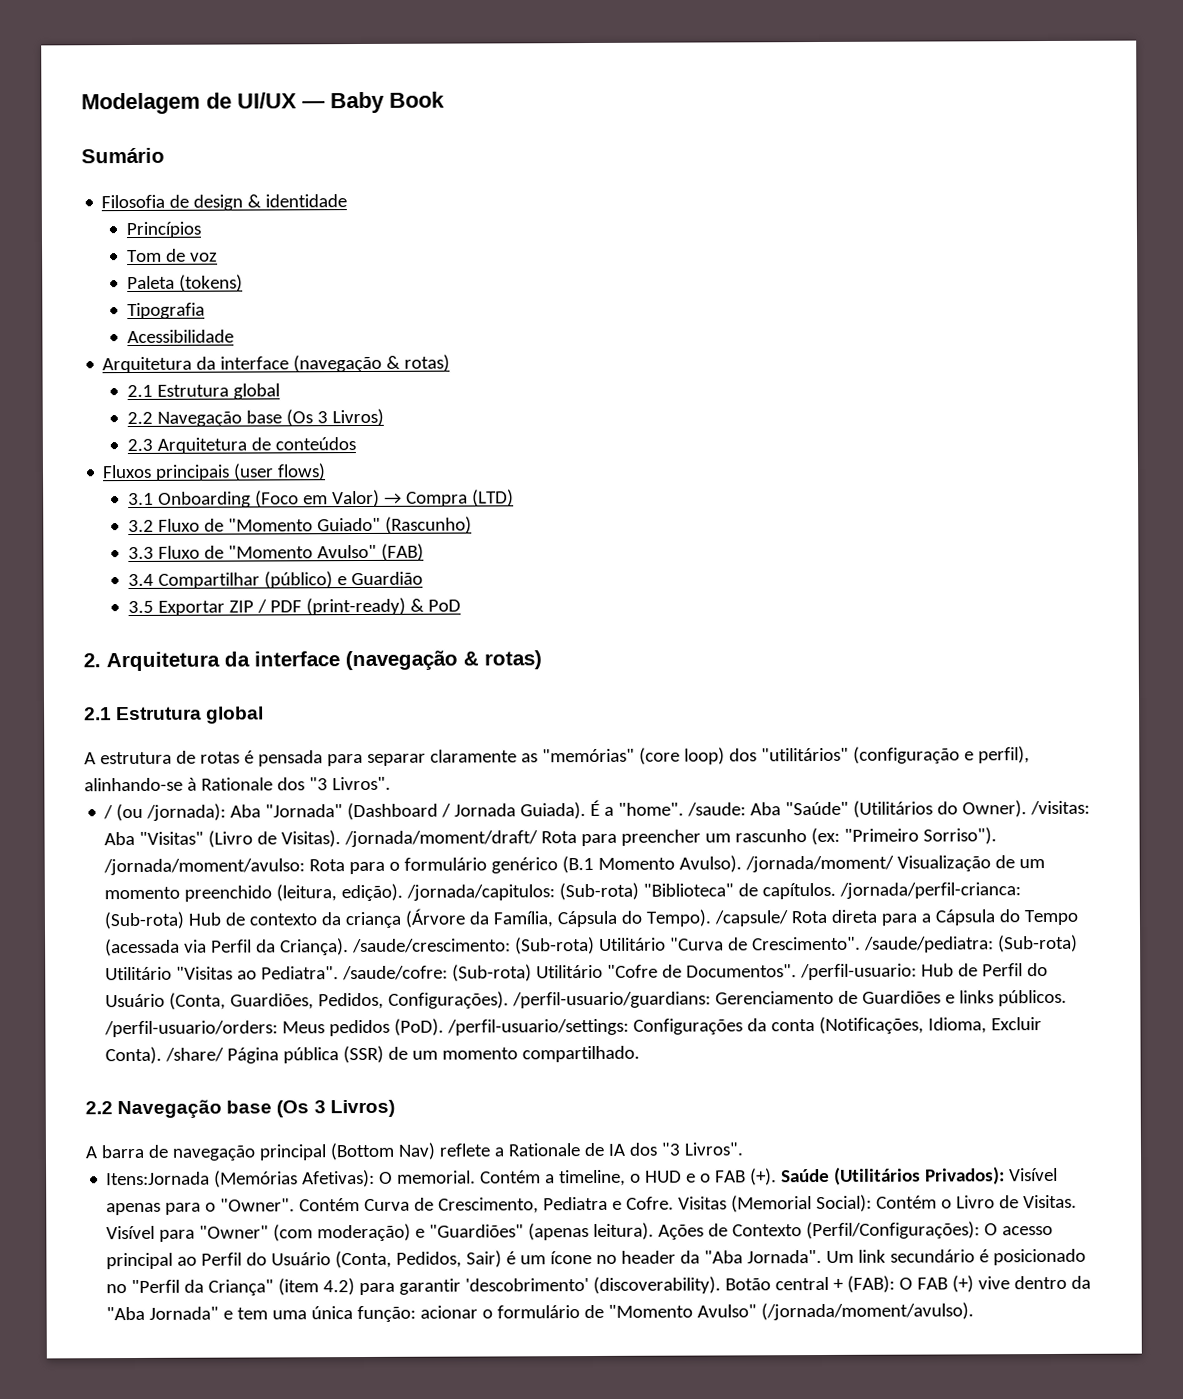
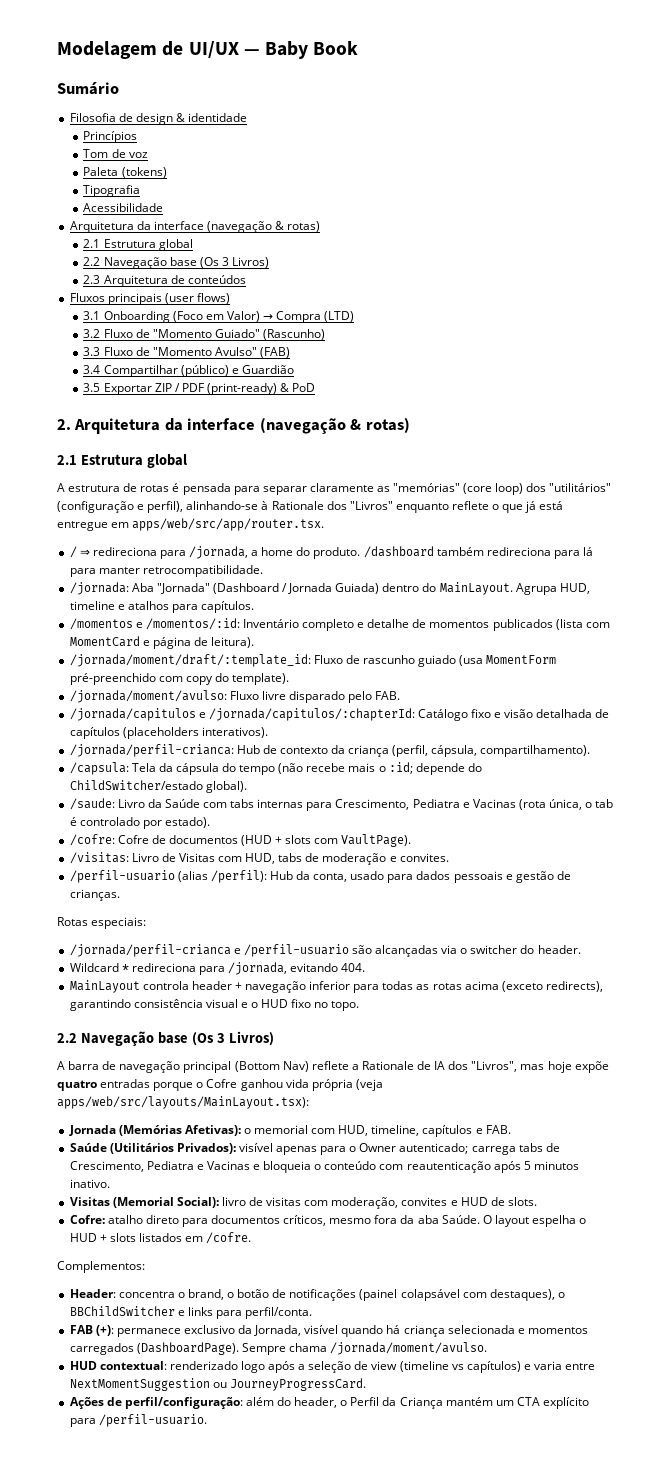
- A estrutura de rotas é pensada para separar claramente as "memórias" (core loop) dos "utilitários" (configuração e perfil), alinhando-se à Rationale dos "3 Livros".
- / (ou /jornada): Aba "Jornada" (Dashboard / Jornada Guiada). É a "home". /saude: Aba "Saúde" (Utilitários do Owner). /visitas: Aba "Visitas" (Livro de Visitas). /jornada/moment/draft/ Rota para preencher um rascunho (ex: "Primeiro Sorriso"). /jornada/moment/avulso: Rota para o formulário genérico (B.1 Momento Avulso). /jornada/moment/ Visualização de um momento preenchido (leitura, edição). /jornada/capitulos: (Sub-rota) "Biblioteca" de capítulos. /jornada/perfil-crianca: (Sub-rota) Hub de contexto da criança (Árvore da Família, Cápsula do Tempo). /capsule/ Rota direta para a Cápsula do Tempo (acessada via Perfil da Criança). /saude/crescimento: (Sub-rota) Utilitário "Curva de Crescimento". /saude/pediatra: (Sub-rota) Utilitário "Visitas ao Pediatra". /saude/cofre: (Sub-rota) Utilitário "Cofre de Documentos". /perfil-usuario: Hub de Perfil do Usuário (Conta, Guardiões, Pedidos, Configurações). /perfil-usuario/guardians: Gerenciamento de Guardiões e links públicos. /perfil-usuario/orders: Meus pedidos (PoD). /perfil-usuario/settings: Configurações da conta (Notificações, Idioma, Excluir Conta). /share/ Página pública (SSR) de um momento compartilhado.
+ A estrutura de rotas é pensada para separar claramente as "memórias" (core loop) dos "utilitários" (configuração e perfil), alinhando-se à Rationale dos "Livros" enquanto reflete o que já está entregue em apps/web/src/app/router.tsx.
+ / ⇒ redireciona para /jornada, a home do produto. /dashboard também redireciona para lá para manter retrocompatibilidade.
+ /jornada: Aba "Jornada" (Dashboard / Jornada Guiada) dentro do MainLayout. Agrupa HUD, timeline e atalhos para capítulos.
+ /momentos e /momentos/:id: Inventário completo e detalhe de momentos publicados (lista com MomentCard e página de leitura).
+ /jornada/moment/draft/:template_id: Fluxo de rascunho guiado (usa MomentForm pré-preenchido com copy do template).
+ /jornada/moment/avulso: Fluxo livre disparado pelo FAB.
+ /jornada/capitulos e /jornada/capitulos/:chapterId: Catálogo fixo e visão detalhada de capítulos (placeholders interativos).
+ /jornada/perfil-crianca: Hub de contexto da criança (perfil, cápsula, compartilhamento).
+ /capsula: Tela da cápsula do tempo (não recebe mais o :id; depende do ChildSwitcher/estado global).
+ /saude: Livro da Saúde com tabs internas para Crescimento, Pediatra e Vacinas (rota única, o tab é controlado por estado).
+ /cofre: Cofre de documentos (HUD + slots com VaultPage).
+ /visitas: Livro de Visitas com HUD, tabs de moderação e convites.
+ /perfil-usuario (alias /perfil): Hub da conta, usado para dados pessoais e gestão de crianças.
+ Rotas especiais:
+ /jornada/perfil-crianca e /perfil-usuario são alcançadas via o switcher do header.
+ Wildcard * redireciona para /jornada, evitando 404.
+ MainLayout controla header + navegação inferior para todas as rotas acima (exceto redirects), garantindo consistência visual e o HUD fixo no topo.
- A barra de navegação principal (Bottom Nav) reflete a Rationale de IA dos "3 Livros".
- Itens:Jornada (Memórias Afetivas): O memorial. Contém a timeline, o HUD e o FAB (+). Saúde (Utilitários Privados): Visível apenas para o "Owner". Contém Curva de Crescimento, Pediatra e Cofre. Visitas (Memorial Social): Contém o Livro de Visitas. Visível para "Owner" (com moderação) e "Guardiões" (apenas leitura). Ações de Contexto (Perfil/Configurações): O acesso principal ao Perfil do Usuário (Conta, Pedidos, Sair) é um ícone no header da "Aba Jornada". Um link secundário é posicionado no "Perfil da Criança" (item 4.2) para garantir 'descobrimento' (discoverability). Botão central + (FAB): O FAB (+) vive dentro da "Aba Jornada" e tem uma única função: acionar o formulário de "Momento Avulso" (/jornada/moment/avulso).
+ A barra de navegação principal (Bottom Nav) reflete a Rationale de IA dos "Livros", mas hoje expõe quatro entradas porque o Cofre ganhou vida própria (veja apps/web/src/layouts/MainLayout.tsx):
+ Jornada (Memórias Afetivas): o memorial com HUD, timeline, capítulos e FAB.
+ Saúde (Utilitários Privados): visível apenas para o Owner autenticado; carrega tabs de Crescimento, Pediatra e Vacinas e bloqueia o conteúdo com reautenticação após 5 minutos inativo.
+ Visitas (Memorial Social): livro de visitas com moderação, convites e HUD de slots.
+ Cofre: atalho direto para documentos críticos, mesmo fora da aba Saúde. O layout espelha o HUD + slots listados em /cofre.
+ Complementos:
+ Header: concentra o brand, o botão de notificações (painel colapsável com destaques), o BBChildSwitcher e links para perfil/conta.
+ FAB (+): permanece exclusivo da Jornada, visível quando há criança selecionada e momentos carregados (DashboardPage). Sempre chama /jornada/moment/avulso.
+ HUD contextual: renderizado logo após a seleção de view (timeline vs capítulos) e varia entre NextMomentSuggestion ou JourneyProgressCard.
+ Ações de perfil/configuração: além do header, o Perfil da Criança mantém um CTA explícito para /perfil-usuario.

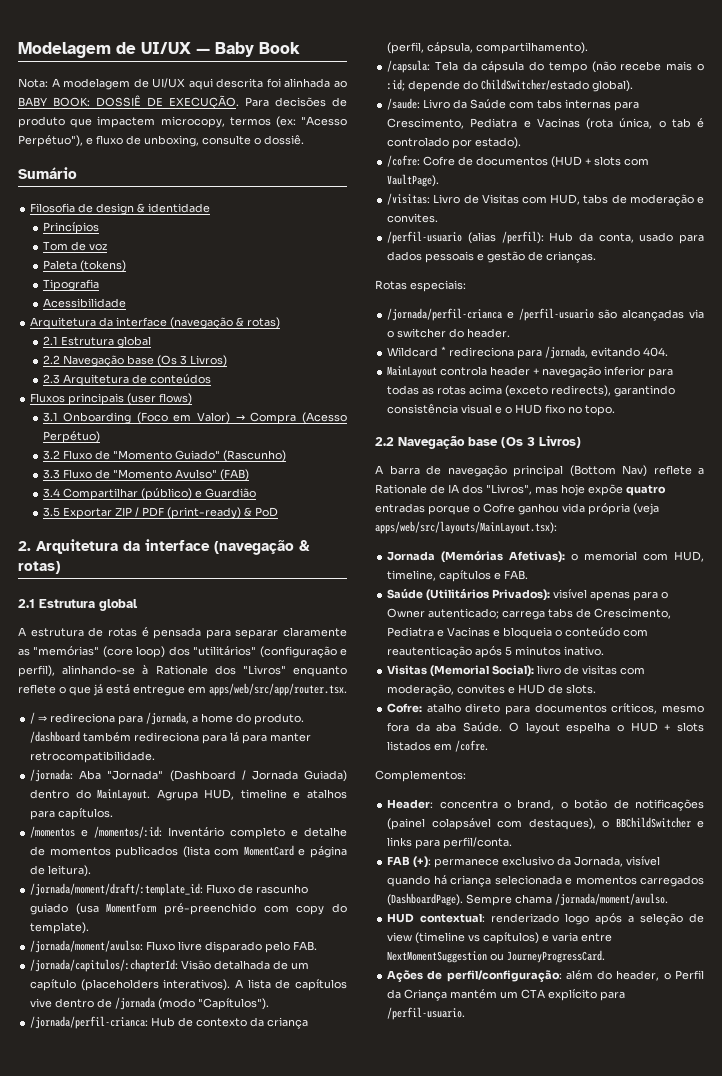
+ Nota: A modelagem de UI/UX aqui descrita foi alinhada ao BABY BOOK: DOSSIÊ DE EXECUÇÃO. Para decisões de produto que impactem microcopy, termos (ex: "Acesso Perpétuo"), e fluxo de unboxing, consulte o dossiê.
- 3.1 Onboarding (Foco em Valor) → Compra (LTD)
+ 3.1 Onboarding (Foco em Valor) → Compra (Acesso Perpétuo)
- /jornada/capitulos e /jornada/capitulos/:chapterId: Catálogo fixo e visão detalhada de capítulos (placeholders interativos).
+ /jornada/capitulos/:chapterId: Visão detalhada de um capítulo (placeholders interativos). A lista de capítulos vive dentro de /jornada (modo "Capítulos").

